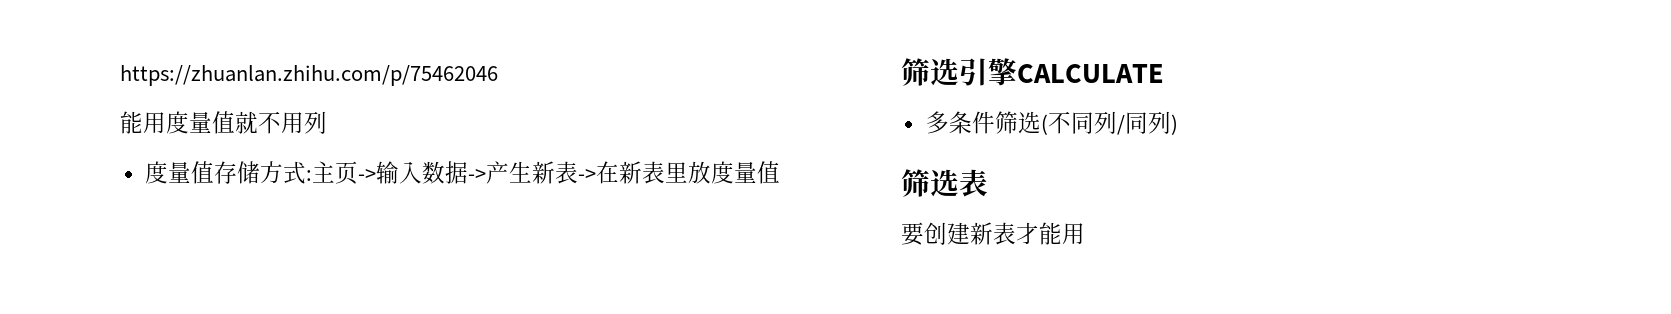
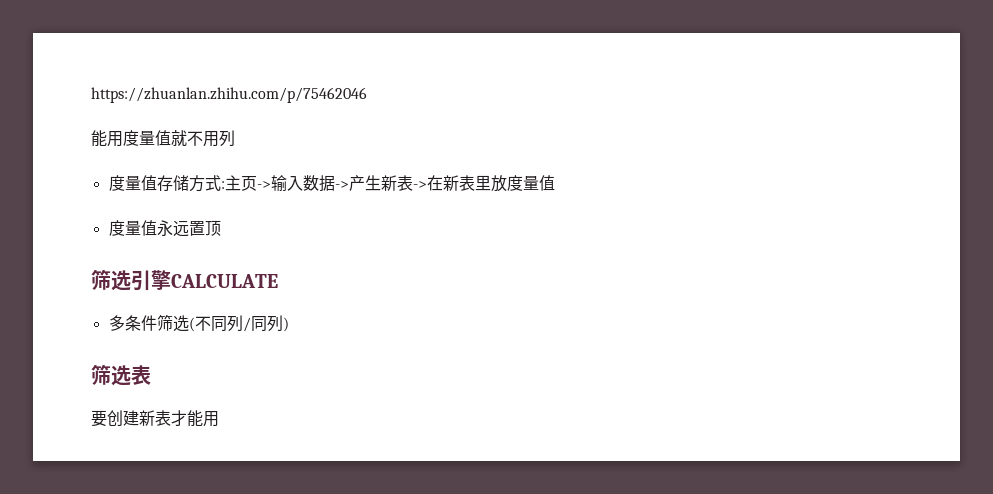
+ 度量值永远置顶

